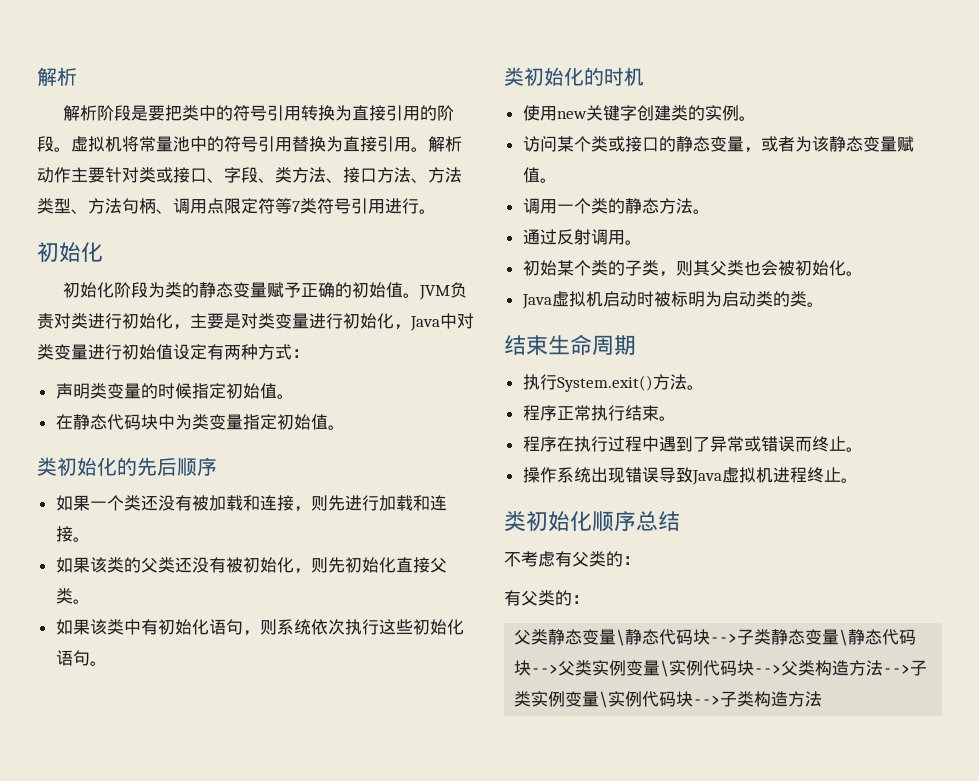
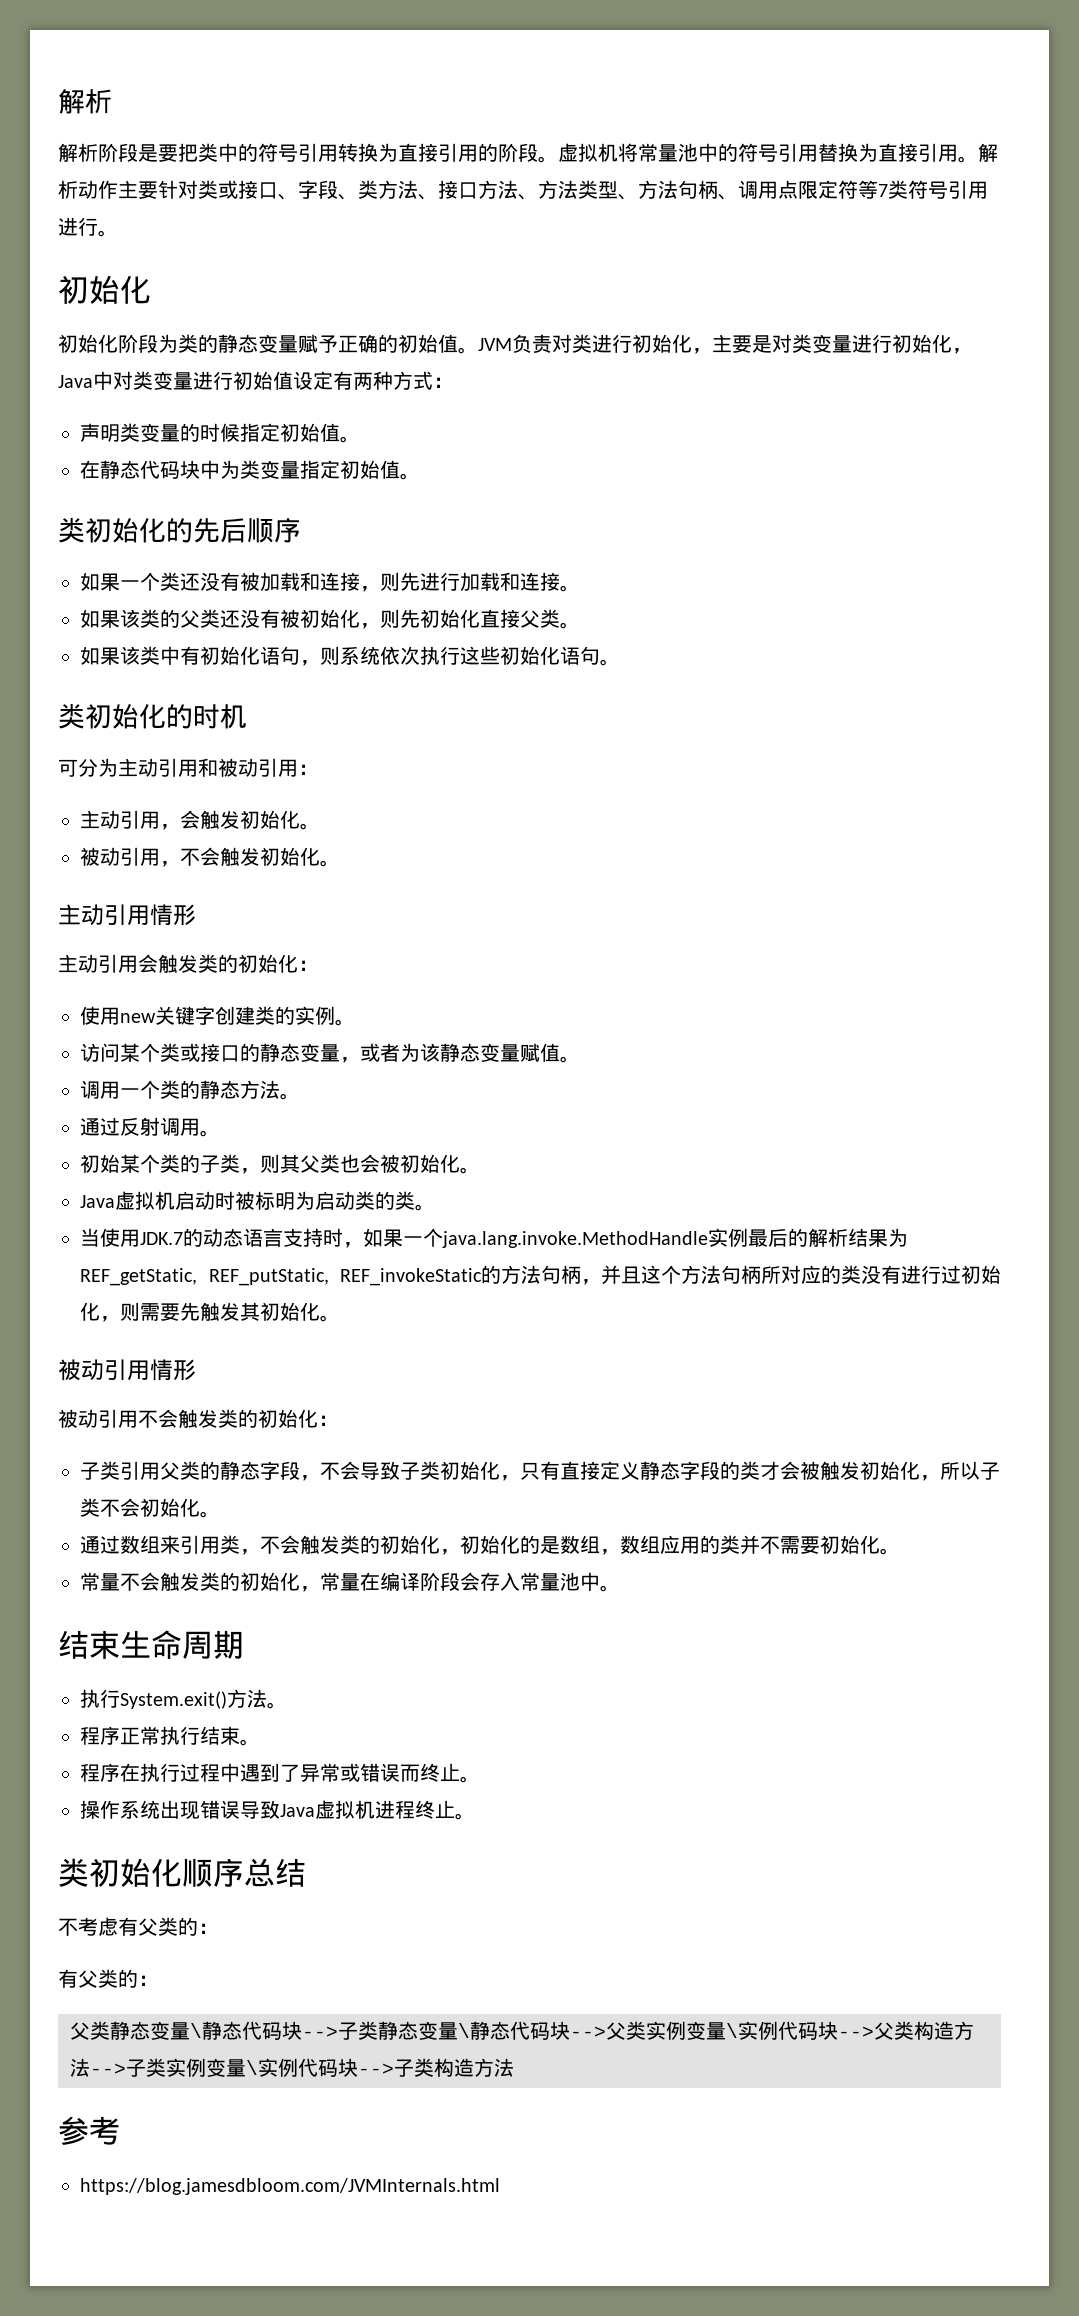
+ 可分为主动引用和被动引用：
+ 主动引用，会触发初始化。
+ 被动引用，不会触发初始化。
+ 主动引用情形
+ 主动引用会触发类的初始化：
+ 当使用JDK.7的动态语言支持时，如果一个java.lang.invoke.MethodHandle实例最后的解析结果为REF_getStatic, REF_putStatic, REF_invokeStatic的方法句柄，并且这个方法句柄所对应的类没有进行过初始化，则需要先触发其初始化。
+ 被动引用情形
+ 被动引用不会触发类的初始化：
+ 子类引用父类的静态字段，不会导致子类初始化，只有直接定义静态字段的类才会被触发初始化，所以子类不会初始化。
+ 通过数组来引用类，不会触发类的初始化，初始化的是数组，数组应用的类并不需要初始化。
+ 常量不会触发类的初始化，常量在编译阶段会存入常量池中。
+ 参考
+ https://blog.jamesdbloom.com/JVMInternals.html

